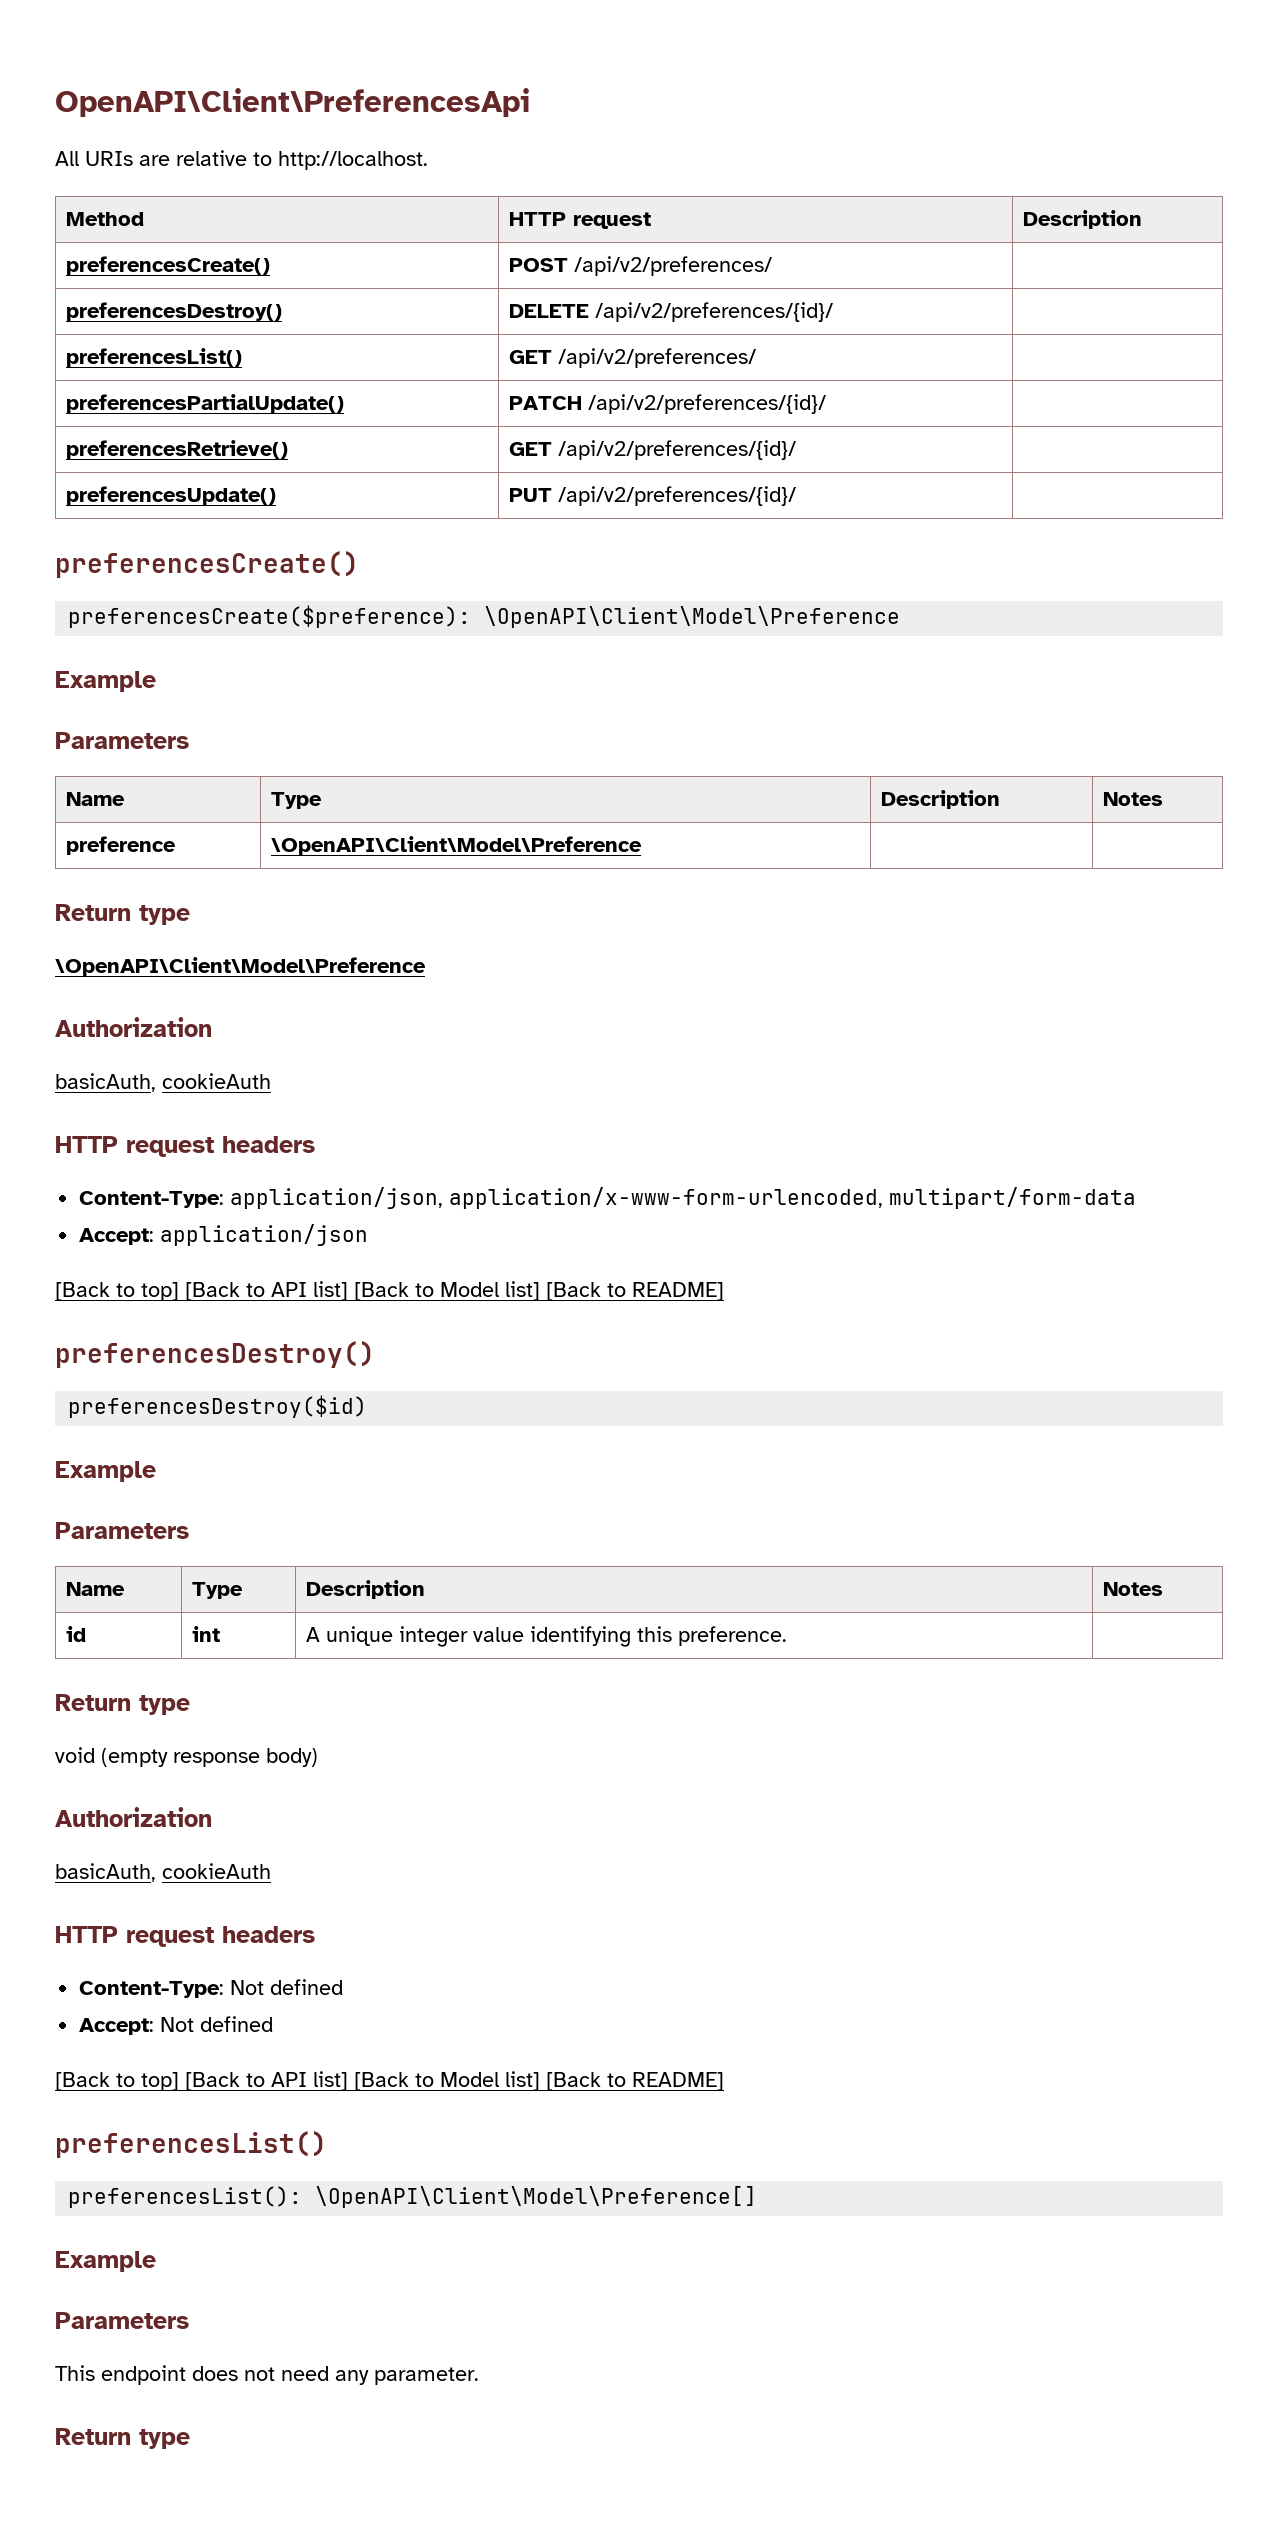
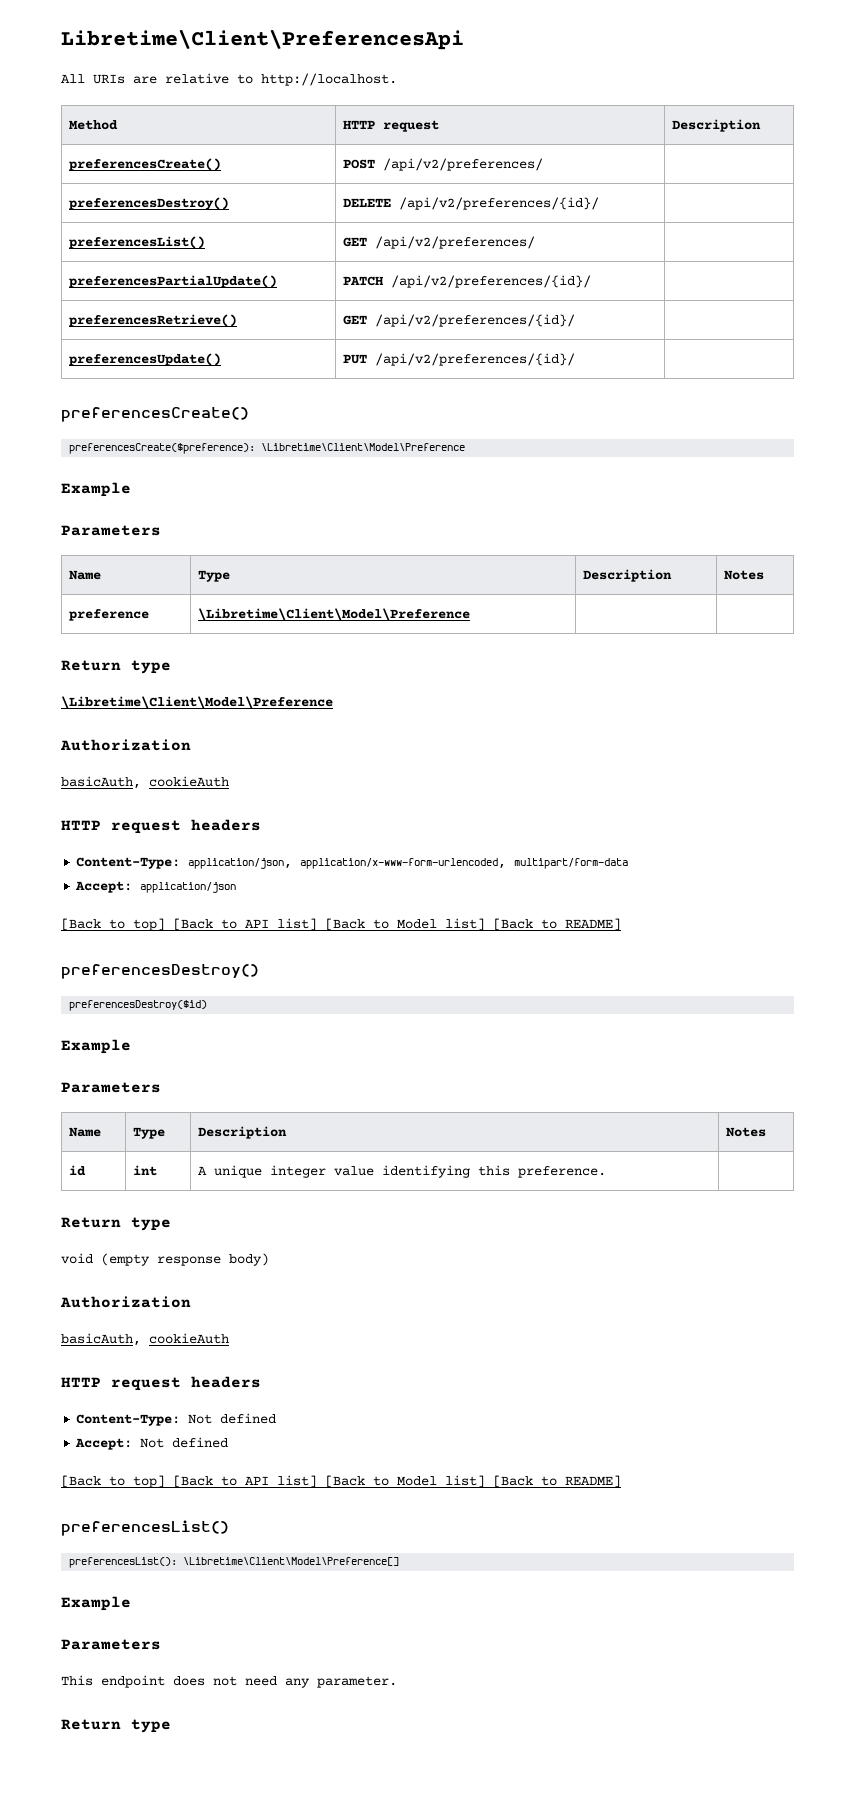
- OpenAPI\Client\PreferencesApi
+ Libretime\Client\PreferencesApi
- preferencesCreate($preference): \OpenAPI\Client\Model\Preference
+ preferencesCreate($preference): \Libretime\Client\Model\Preference
- preference | \OpenAPI\Client\Model\Preference | |
+ preference | \Libretime\Client\Model\Preference | |
  Return type
- \OpenAPI\Client\Model\Preference
+ \Libretime\Client\Model\Preference
- preferencesList(): \OpenAPI\Client\Model\Preference[]
+ preferencesList(): \Libretime\Client\Model\Preference[]

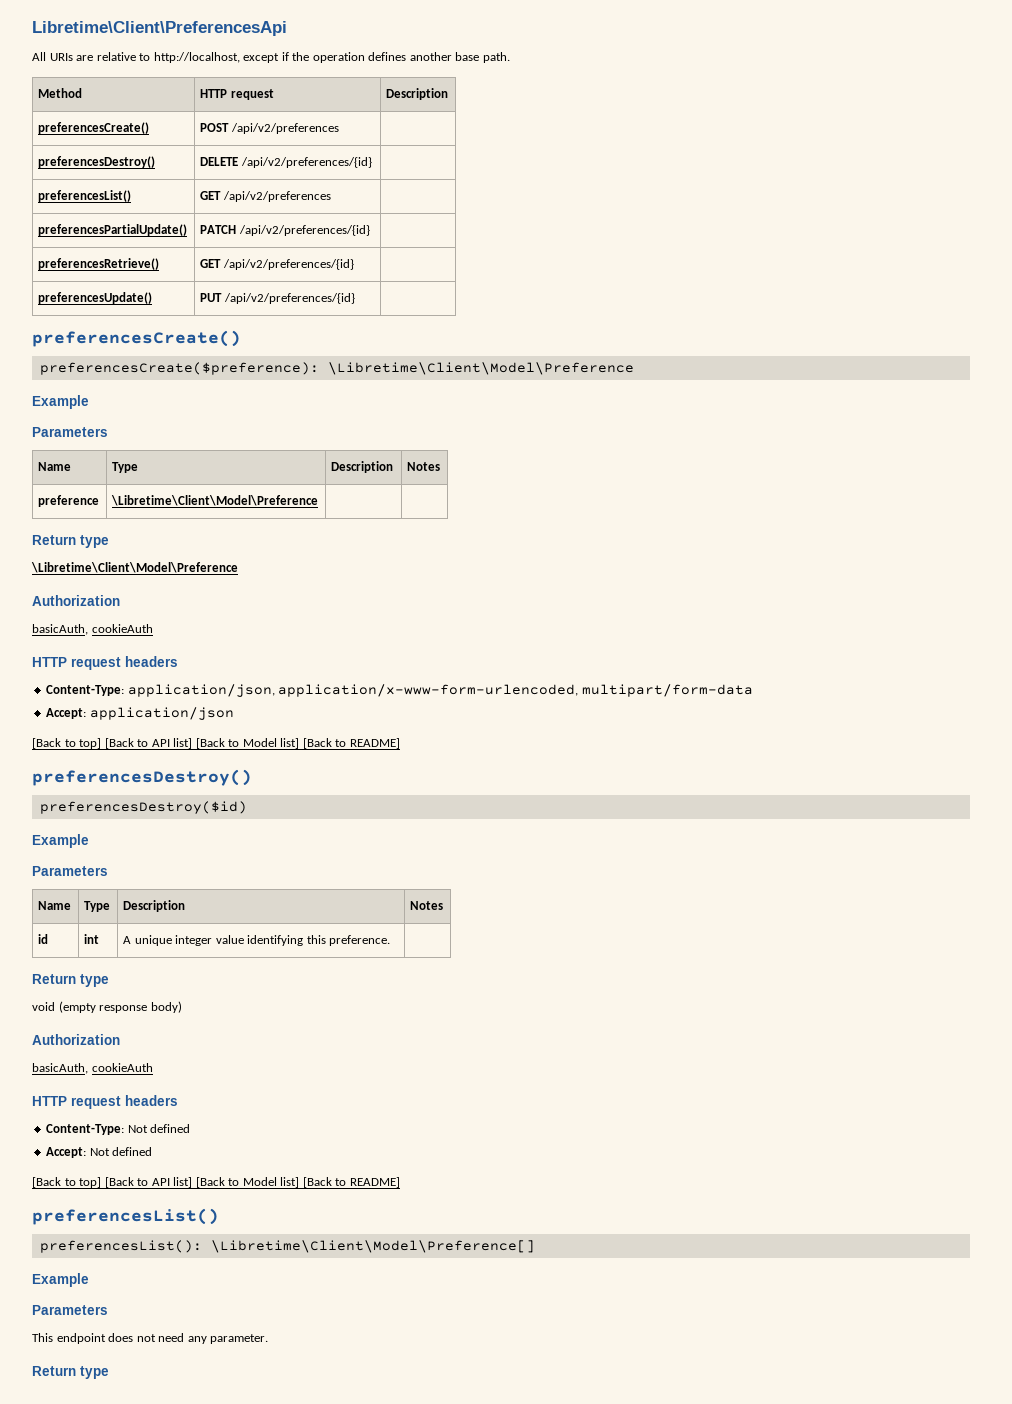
- All URIs are relative to http://localhost.
+ All URIs are relative to http://localhost, except if the operation defines another base path.
- preferencesCreate() | POST /api/v2/preferences/ |
+ preferencesCreate() | POST /api/v2/preferences |
- preferencesDestroy() | DELETE /api/v2/preferences/{id}/ |
+ preferencesDestroy() | DELETE /api/v2/preferences/{id} |
- preferencesList() | GET /api/v2/preferences/ |
+ preferencesList() | GET /api/v2/preferences |
- preferencesPartialUpdate() | PATCH /api/v2/preferences/{id}/ |
+ preferencesPartialUpdate() | PATCH /api/v2/preferences/{id} |
- preferencesRetrieve() | GET /api/v2/preferences/{id}/ |
+ preferencesRetrieve() | GET /api/v2/preferences/{id} |
- preferencesUpdate() | PUT /api/v2/preferences/{id}/ |
+ preferencesUpdate() | PUT /api/v2/preferences/{id} |

